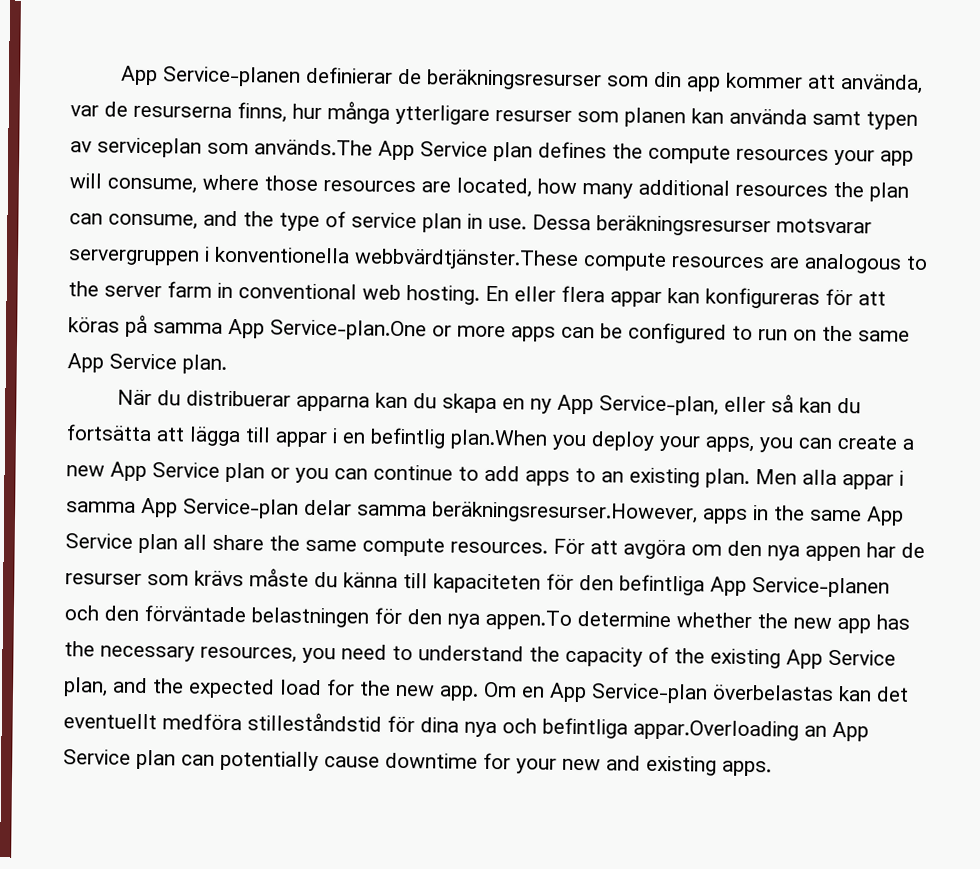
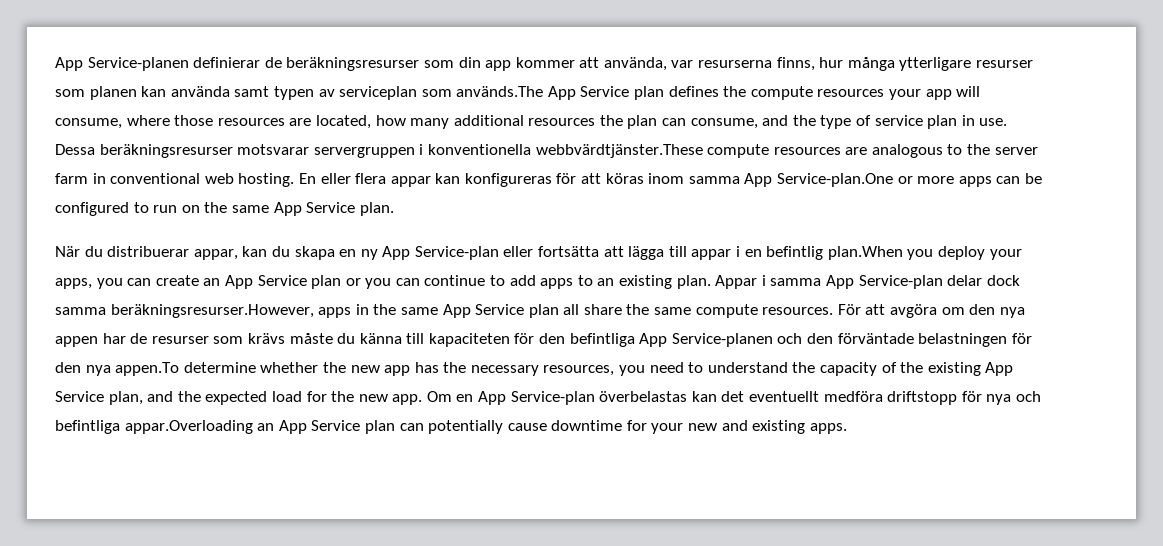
- App Service-planen definierar de beräkningsresurser som din app kommer att använda, var de resurserna finns, hur många ytterligare resurser som planen kan använda samt typen av serviceplan som används.The App Service plan defines the compute resources your app will consume, where those resources are located, how many additional resources the plan can consume, and the type of service plan in use.
+ App Service-planen definierar de beräkningsresurser som din app kommer att använda, var resurserna finns, hur många ytterligare resurser som planen kan använda samt typen av serviceplan som används.The App Service plan defines the compute resources your app will consume, where those resources are located, how many additional resources the plan can consume, and the type of service plan in use.
- En eller flera appar kan konfigureras för att köras på samma App Service-plan.One or more apps can be configured to run on the same App Service plan.
+ En eller flera appar kan konfigureras för att köras inom samma App Service-plan.One or more apps can be configured to run on the same App Service plan.
- När du distribuerar apparna kan du skapa en ny App Service-plan, eller så kan du fortsätta att lägga till appar i en befintlig plan.When you deploy your apps, you can create a new App Service plan or you can continue to add apps to an existing plan.
+ När du distribuerar appar, kan du skapa en ny App Service-plan eller fortsätta att lägga till appar i en befintlig plan.When you deploy your apps, you can create an App Service plan or you can continue to add apps to an existing plan.
- Men alla appar i samma App Service-plan delar samma beräkningsresurser.However, apps in the same App Service plan all share the same compute resources.
+ Appar i samma App Service-plan delar dock samma beräkningsresurser.However, apps in the same App Service plan all share the same compute resources.
- Om en App Service-plan överbelastas kan det eventuellt medföra stilleståndstid för dina nya och befintliga appar.Overloading an App Service plan can potentially cause downtime for your new and existing apps.
+ Om en App Service-plan överbelastas kan det eventuellt medföra driftstopp för nya och befintliga appar.Overloading an App Service plan can potentially cause downtime for your new and existing apps.

